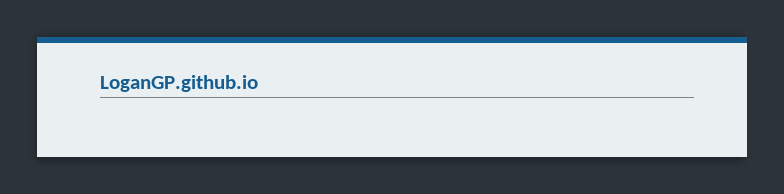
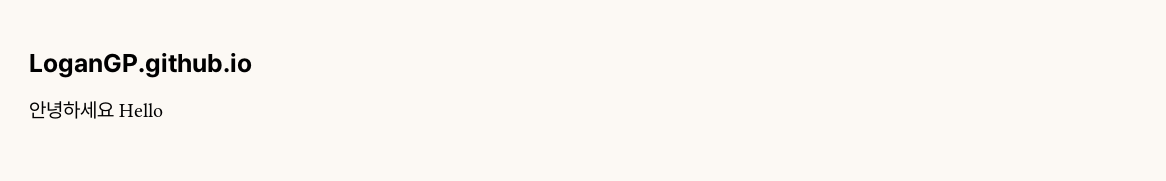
+ 안녕하세요 Hello

